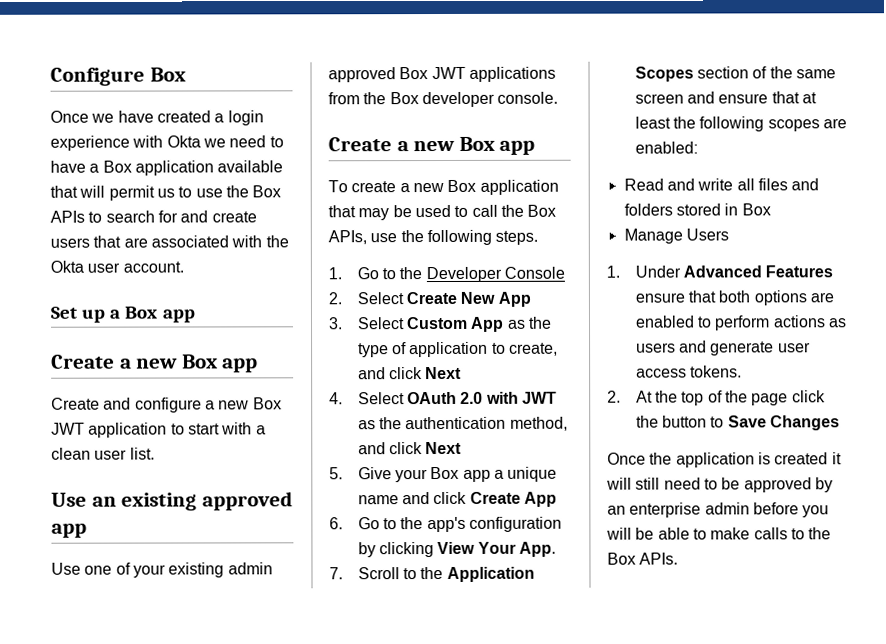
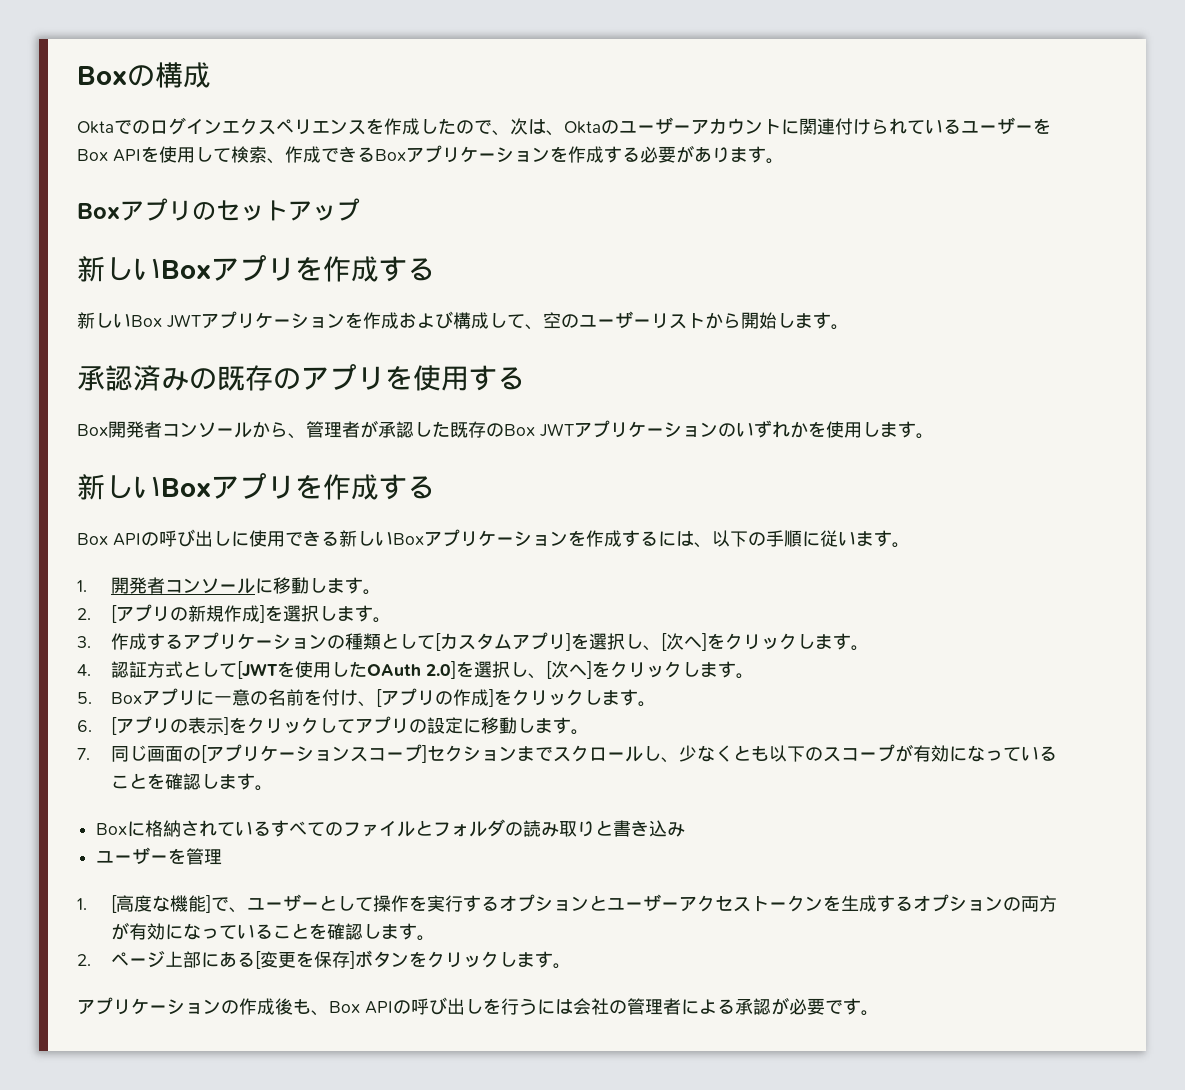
- Configure Box
- Once we have created a login experience with Okta we need to have a Box application available that will permit us to use the Box APIs to search for and create users that are associated with the Okta user account.
- Set up a Box app
- Create a new Box app
- Create and configure a new Box JWT application to start with a clean user list.
- Use an existing approved app
- Use one of your existing admin approved Box JWT applications from the Box developer console.
- Create a new Box app
- To create a new Box application that may be used to call the Box APIs, use the following steps.
- 1. Go to the Developer Console
- 2. Select Create New App
- 3. Select Custom App as the type of application to create, and click Next
- 4. Select OAuth 2.0 with JWT as the authentication method, and click Next
- 5. Give your Box app a unique name and click Create App
- 6. Go to the app's configuration by clicking View Your App.
- 7. Scroll to the Application Scopes section of the same screen and ensure that at least the following scopes are enabled:
- Read and write all files and folders stored in Box
- Manage Users
- 1. Under Advanced Features ensure that both options are enabled to perform actions as users and generate user access tokens.
- 2. At the top of the page click the button to Save Changes
- Once the application is created it will still need to be approved by an enterprise admin before you will be able to make calls to the Box APIs.
+ Boxの構成
+ Oktaでのログインエクスペリエンスを作成したので、次は、Oktaのユーザーアカウントに関連付けられているユーザーをBox APIを使用して検索、作成できるBoxアプリケーションを作成する必要があります。
+ Boxアプリのセットアップ
+ 新しいBoxアプリを作成する
+ 新しいBox JWTアプリケーションを作成および構成して、空のユーザーリストから開始します。
+ 承認済みの既存のアプリを使用する
+ Box開発者コンソールから、管理者が承認した既存のBox JWTアプリケーションのいずれかを使用します。
+ 新しいBoxアプリを作成する
+ Box APIの呼び出しに使用できる新しいBoxアプリケーションを作成するには、以下の手順に従います。
+ 1.開発者コンソールに移動します。
+ 2. [アプリの新規作成]を選択します。
+ 3.作成するアプリケーションの種類として[カスタムアプリ]を選択し、[次へ]をクリックします。
+ 4.認証方式として[JWTを使用したOAuth 2.0]を選択し、[次へ]をクリックします。
+ 5. Boxアプリに一意の名前を付け、[アプリの作成]をクリックします。
+ 6. [アプリの表示]をクリックしてアプリの設定に移動します。
+ 7.同じ画面の[アプリケーションスコープ]セクションまでスクロールし、少なくとも以下のスコープが有効になっていることを確認します。
+ Boxに格納されているすべてのファイルとフォルダの読み取りと書き込み
+ ユーザーを管理
+ 1. [高度な機能]で、ユーザーとして操作を実行するオプションとユーザーアクセストークンを生成するオプションの両方が有効になっていることを確認します。
+ 2.ページ上部にある[変更を保存]ボタンをクリックします。
+ アプリケーションの作成後も、Box APIの呼び出しを行うには会社の管理者による承認が必要です。

